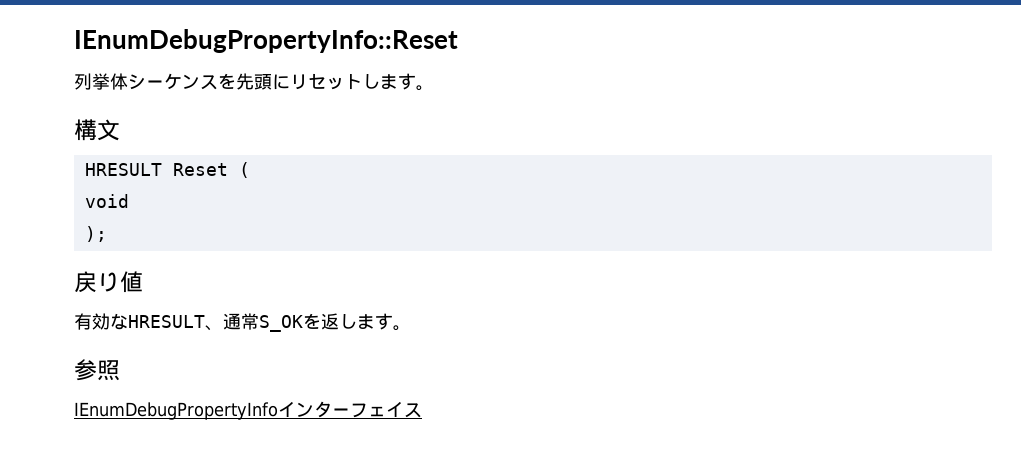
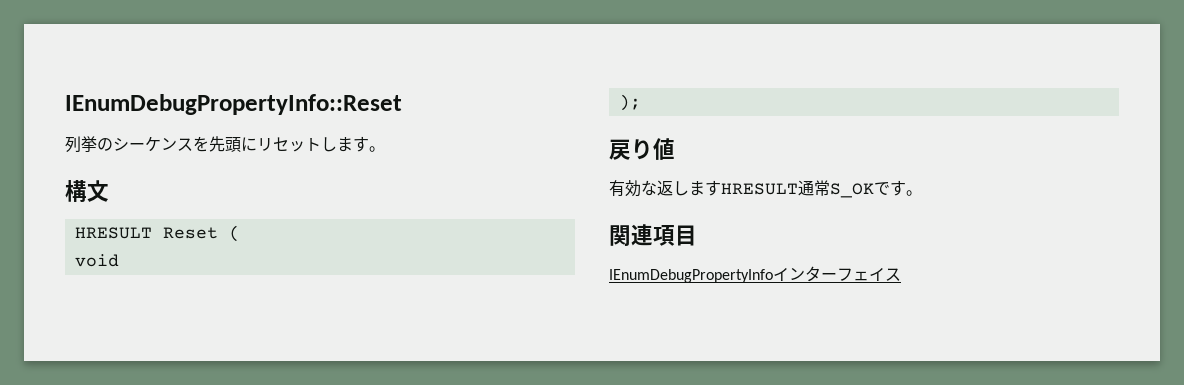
- 列挙体シーケンスを先頭にリセットします。
+ 列挙のシーケンスを先頭にリセットします。
- 有効なHRESULT、通常S_OKを返します。
- 参照
+ 有効な返しますHRESULT通常S_OKです。
+ 関連項目

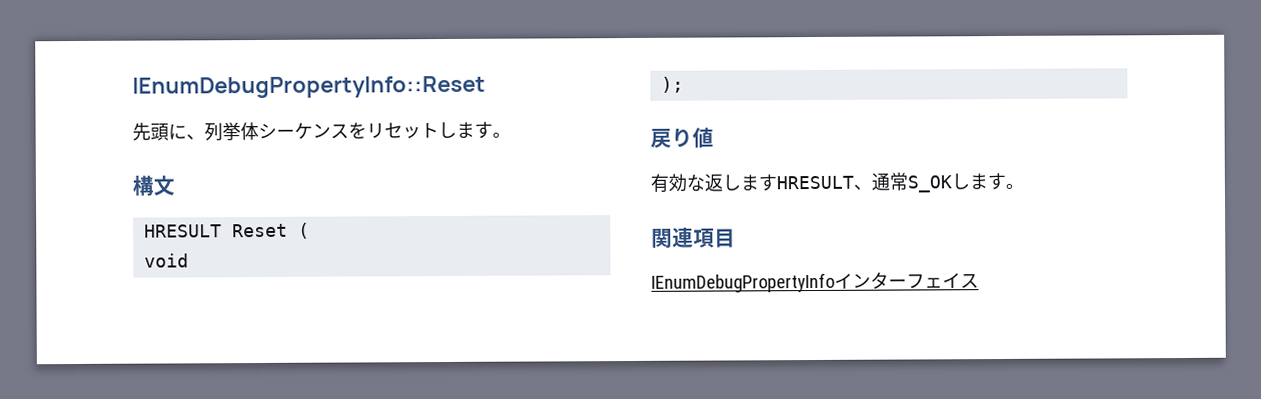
- 列挙のシーケンスを先頭にリセットします。
+ 先頭に、列挙体シーケンスをリセットします。
- 有効な返しますHRESULT通常S_OKです。
+ 有効な返しますHRESULT、通常S_OKします。

